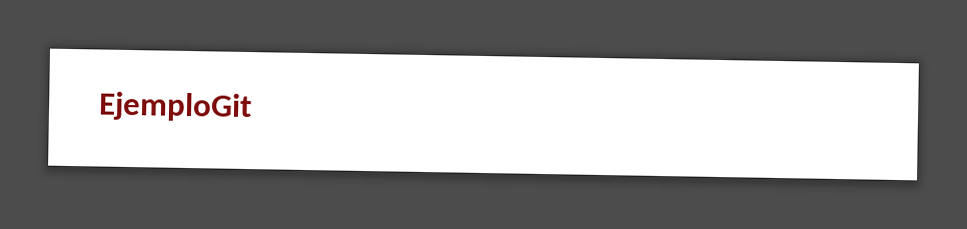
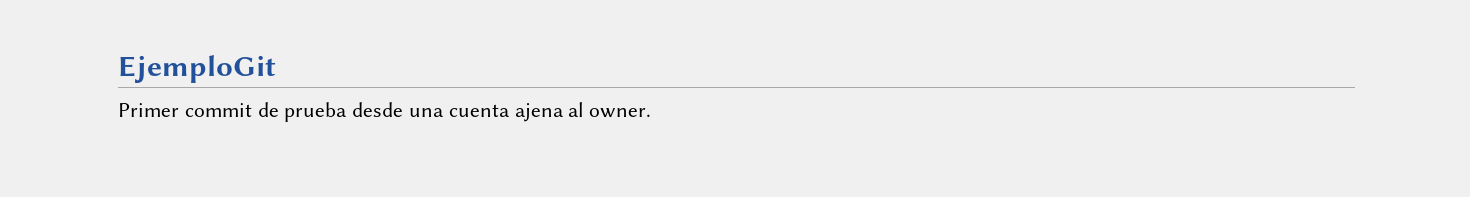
+ Primer commit de prueba desde una cuenta ajena al owner.

